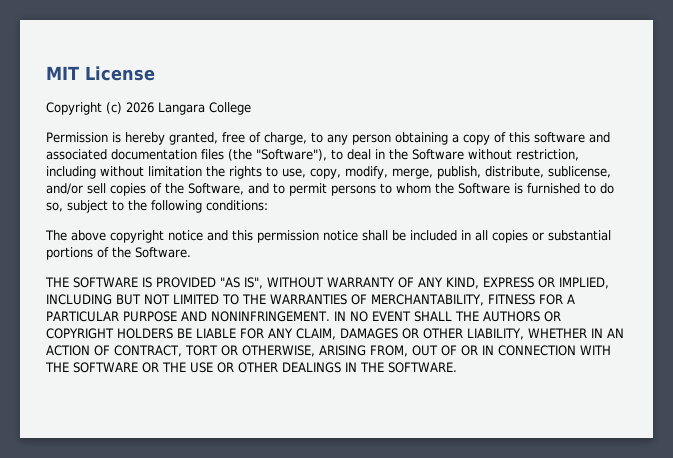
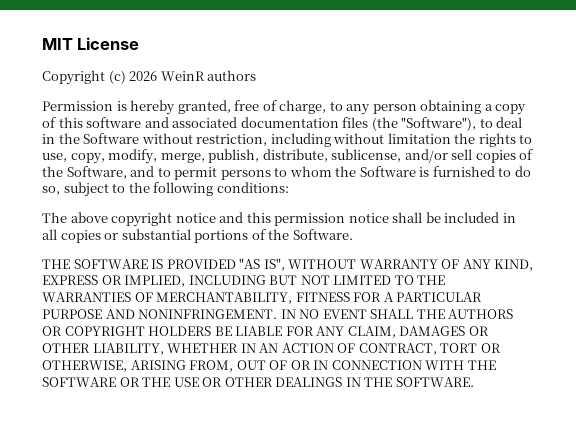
- Copyright (c) 2026 Langara College
+ Copyright (c) 2026 WeinR authors

